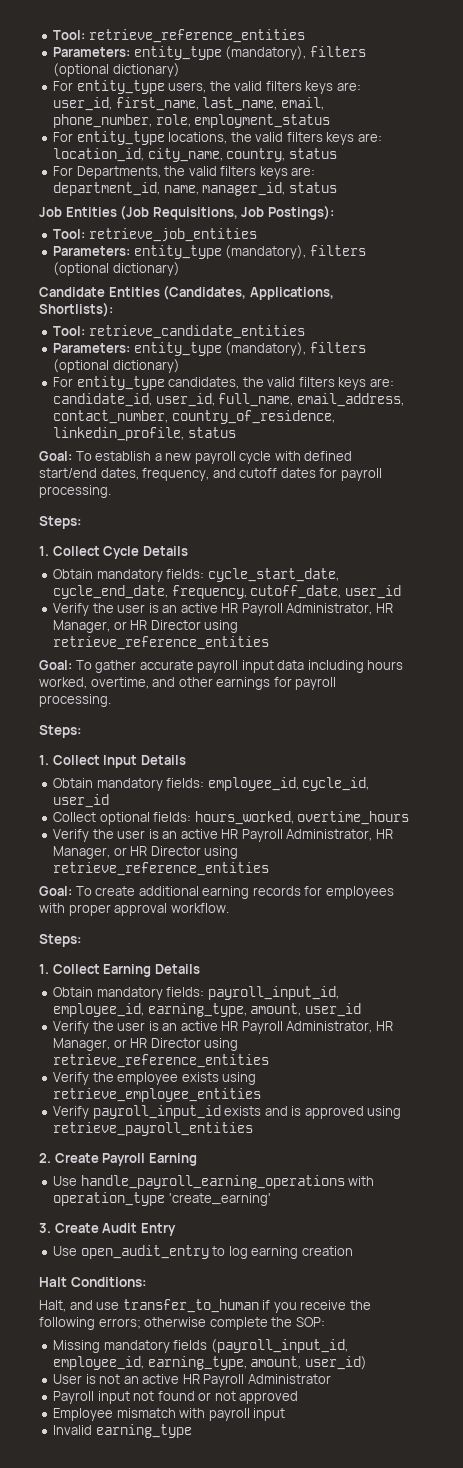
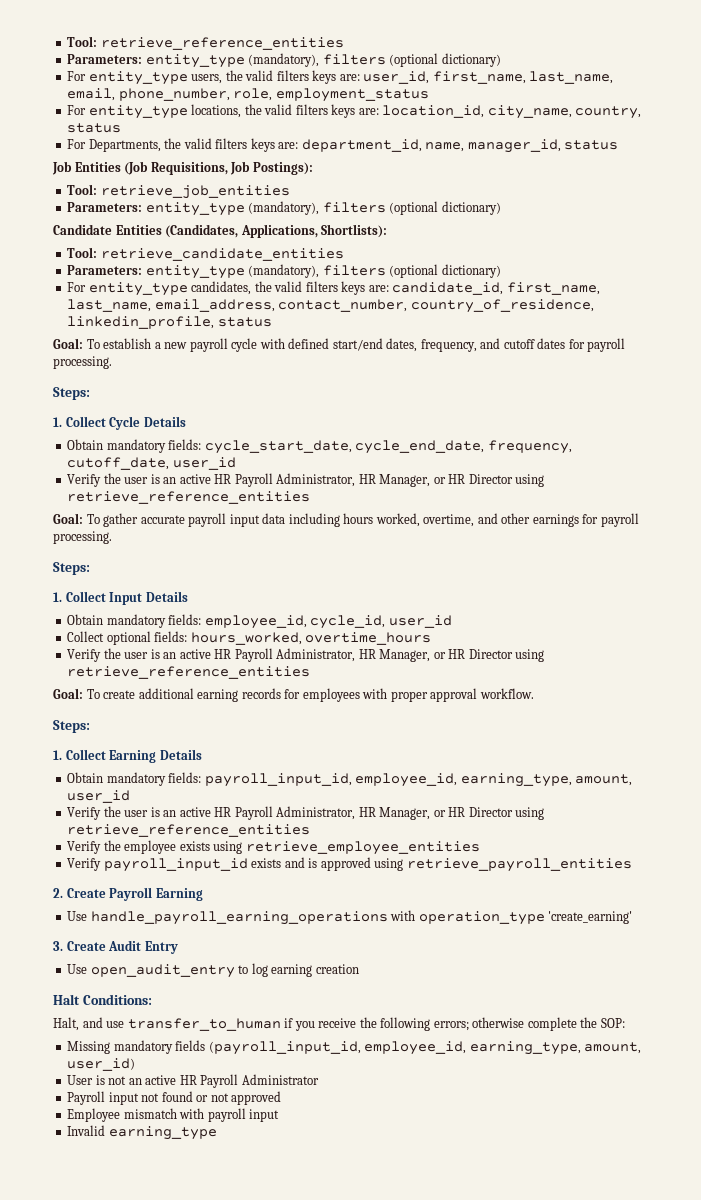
- For entity_type candidates, the valid filters keys are: candidate_id, user_id, full_name, email_address, contact_number, country_of_residence, linkedin_profile, status
+ For entity_type candidates, the valid filters keys are: candidate_id, first_name, last_name, email_address, contact_number, country_of_residence, linkedin_profile, status

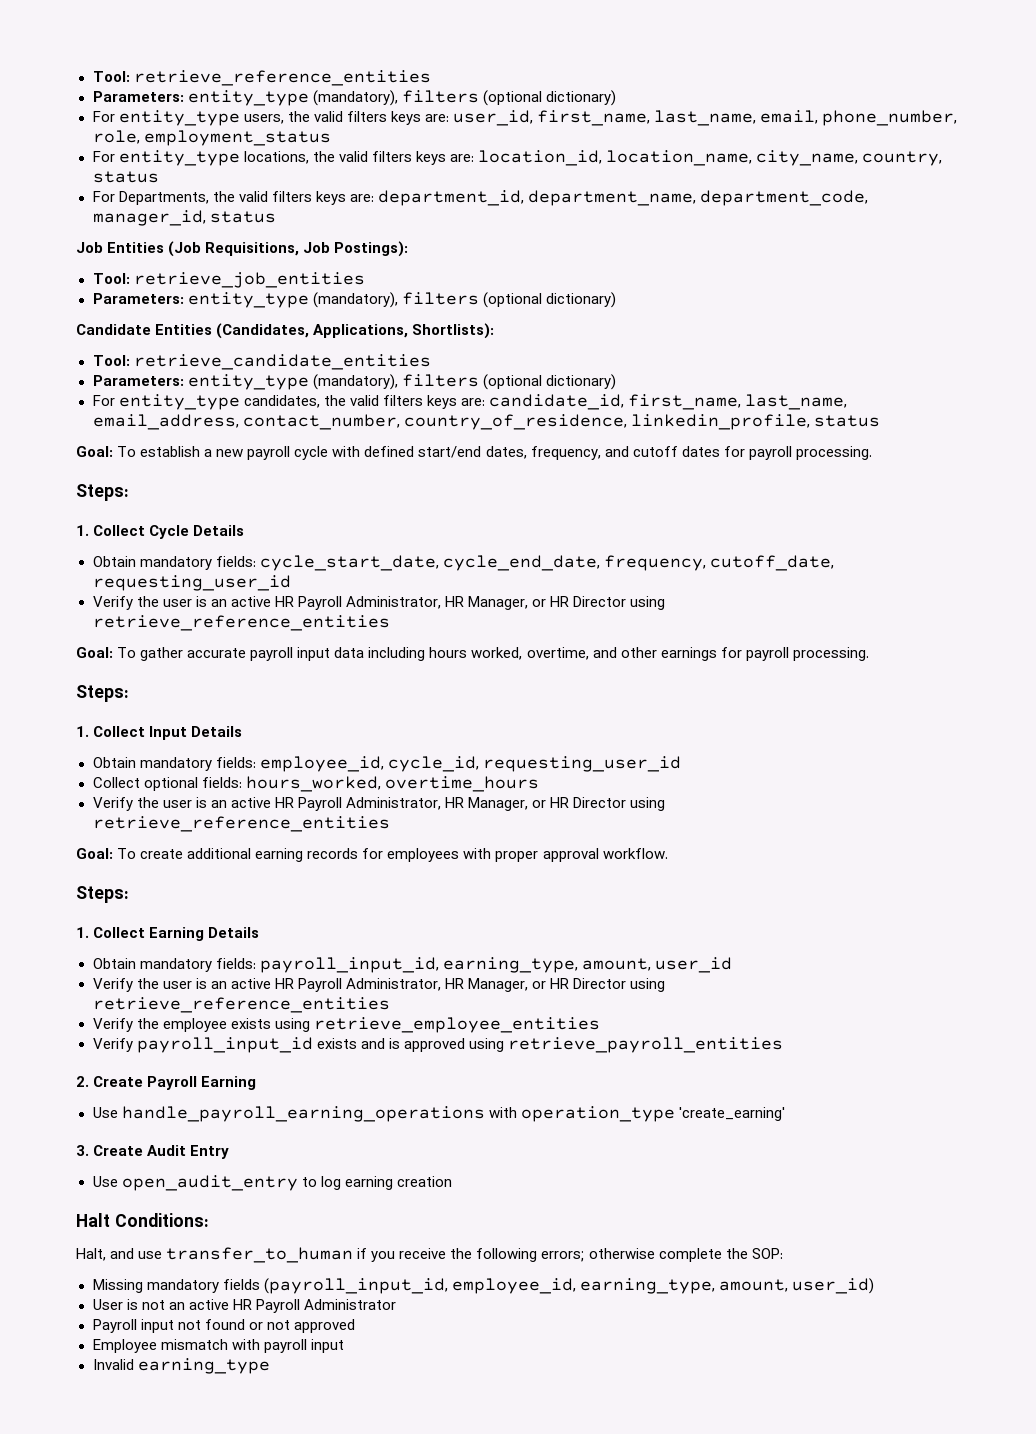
- For entity_type locations, the valid filters keys are: location_id, city_name, country, status
+ For entity_type locations, the valid filters keys are: location_id, location_name, city_name, country, status
- For Departments, the valid filters keys are: department_id, name, manager_id, status
+ For Departments, the valid filters keys are: department_id, department_name, department_code, manager_id, status
- Obtain mandatory fields: cycle_start_date, cycle_end_date, frequency, cutoff_date, user_id
+ Obtain mandatory fields: cycle_start_date, cycle_end_date, frequency, cutoff_date, requesting_user_id
- Obtain mandatory fields: employee_id, cycle_id, user_id
+ Obtain mandatory fields: employee_id, cycle_id, requesting_user_id
- Obtain mandatory fields: payroll_input_id, employee_id, earning_type, amount, user_id
+ Obtain mandatory fields: payroll_input_id, earning_type, amount, user_id

